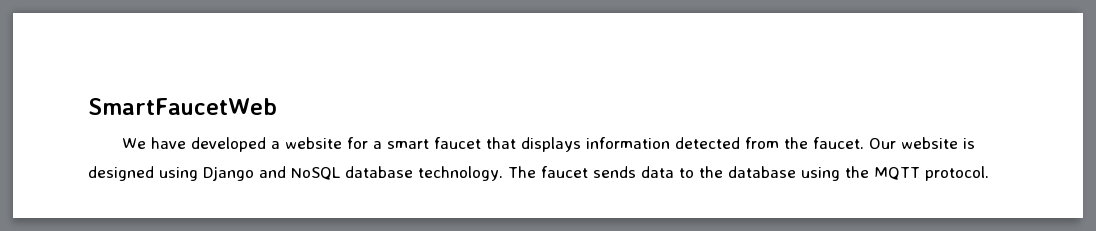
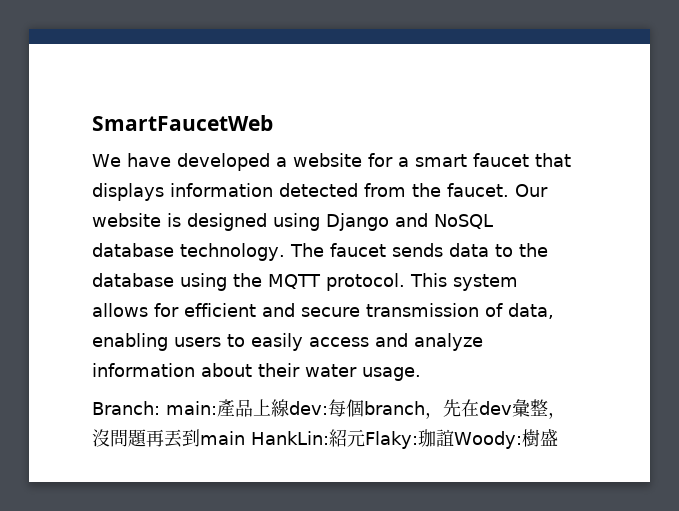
+ This system allows for efficient and secure transmission of data, enabling users to easily access and analyze information about their water usage.
+ Branch: main:產品上線dev:每個branch，先在dev彙整，沒問題再丟到main HankLin:紹元Flaky:珈誼Woody:樹盛

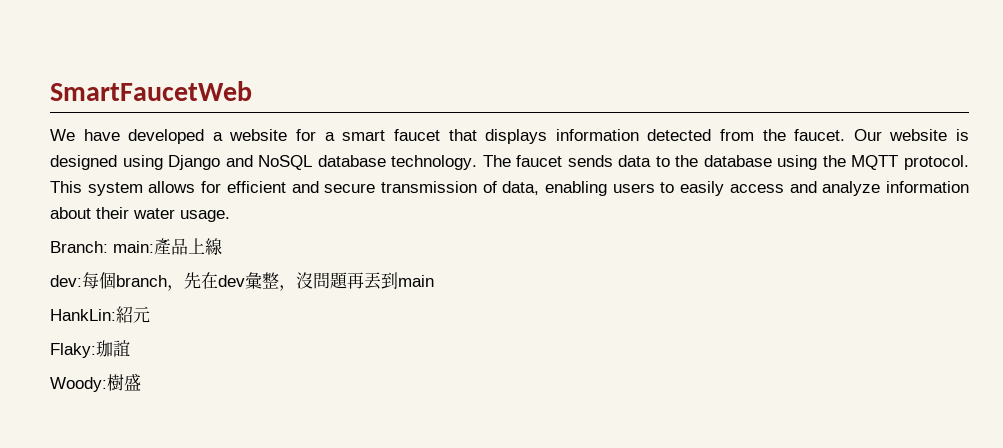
- Branch: main:產品上線dev:每個branch，先在dev彙整，沒問題再丟到main HankLin:紹元Flaky:珈誼Woody:樹盛
+ Branch: main:產品上線
+ dev:每個branch，先在dev彙整，沒問題再丟到main
+ HankLin:紹元
+ Flaky:珈誼
+ Woody:樹盛

